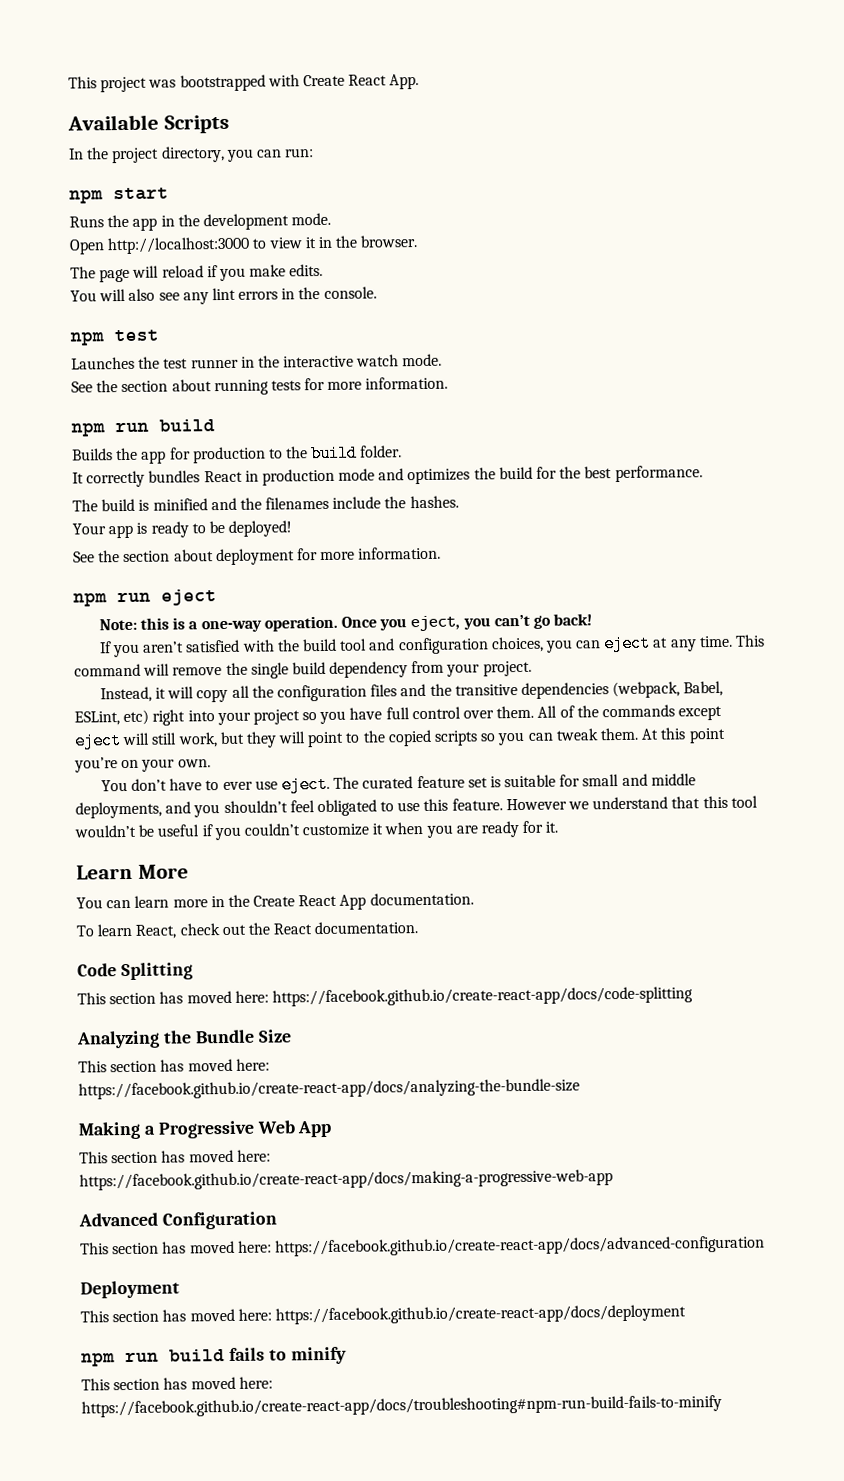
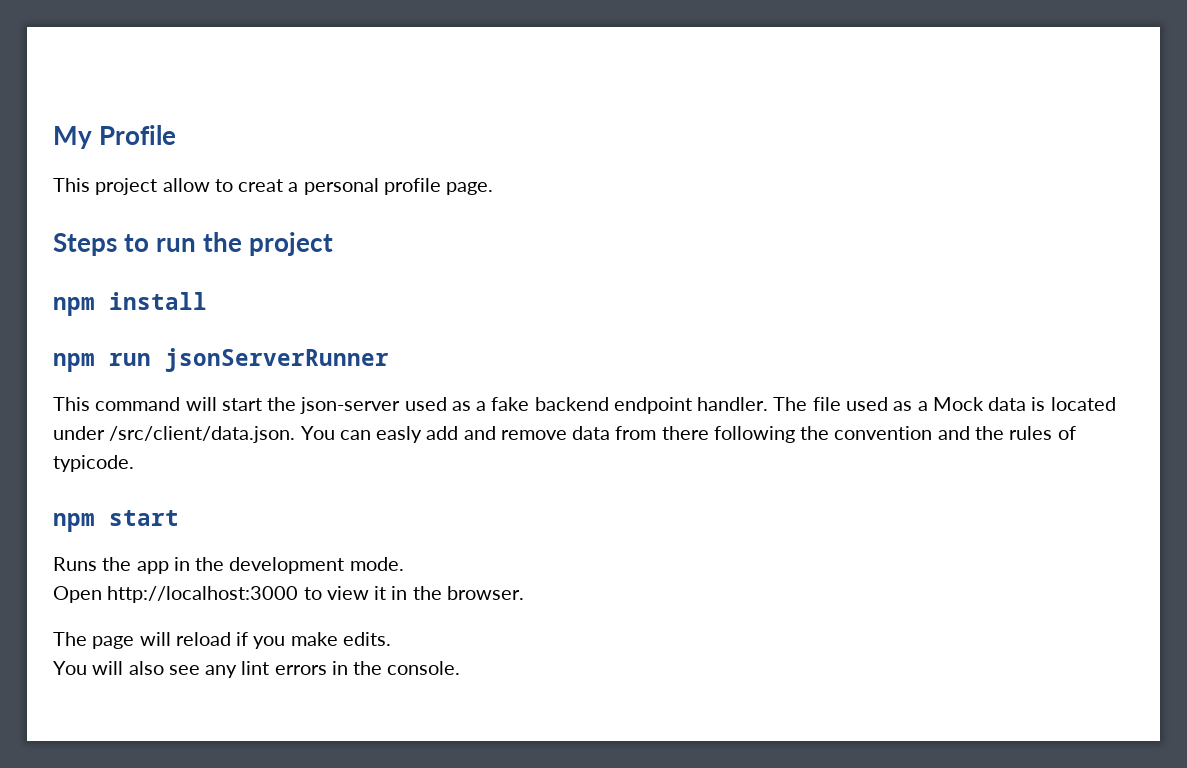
- This project was bootstrapped with Create React App.
- Available Scripts
- In the project directory, you can run:
+ My Profile
+ This project allow to creat a personal profile page.
+ Steps to run the project
+ npm install
+ npm run jsonServerRunner
+ This command will start the json-server used as a fake backend endpoint handler. The file used as a Mock data is located under /src/client/data.json. You can easly add and remove data from there following the convention and the rules of typicode.
- npm test
- Launches the test runner in the interactive watch mode.
- See the section about running tests for more information.
- npm run build
- Builds the app for production to the build folder.
- It correctly bundles React in production mode and optimizes the build for the best performance.
- The build is minified and the filenames include the hashes.
- Your app is ready to be deployed!
- See the section about deployment for more information.
- npm run eject
- Note: this is a one-way operation. Once you eject, you can’t go back!
- If you aren’t satisfied with the build tool and configuration choices, you can eject at any time. This command will remove the single build dependency from your project.
- Instead, it will copy all the configuration files and the transitive dependencies (webpack, Babel, ESLint, etc) right into your project so you have full control over them. All of the commands except eject will still work, but they will point to the copied scripts so you can tweak them. At this point you’re on your own.
- You don’t have to ever use eject. The curated feature set is suitable for small and middle deployments, and you shouldn’t feel obligated to use this feature. However we understand that this tool wouldn’t be useful if you couldn’t customize it when you are ready for it.
- Learn More
- You can learn more in the Create React App documentation.
- To learn React, check out the React documentation.
- Code Splitting
- This section has moved here: https://facebook.github.io/create-react-app/docs/code-splitting
- Analyzing the Bundle Size
- This section has moved here: https://facebook.github.io/create-react-app/docs/analyzing-the-bundle-size
- Making a Progressive Web App
- This section has moved here: https://facebook.github.io/create-react-app/docs/making-a-progressive-web-app
- Advanced Configuration
- This section has moved here: https://facebook.github.io/create-react-app/docs/advanced-configuration
- Deployment
- This section has moved here: https://facebook.github.io/create-react-app/docs/deployment
- npm run build fails to minify
- This section has moved here: https://facebook.github.io/create-react-app/docs/troubleshooting#npm-run-build-fails-to-minify

